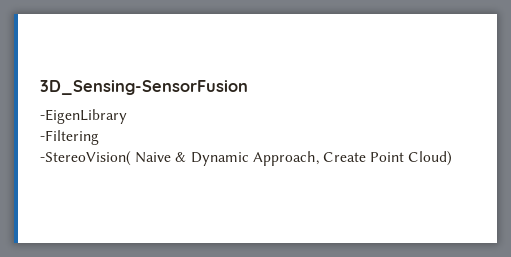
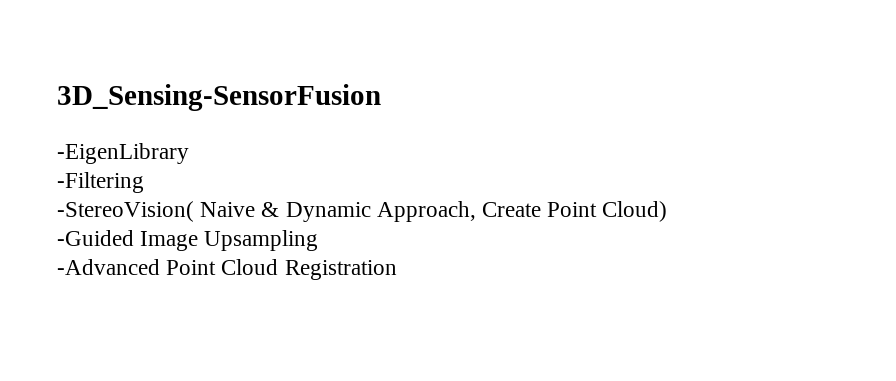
+ -Guided Image Upsampling
+ -Advanced Point Cloud Registration

